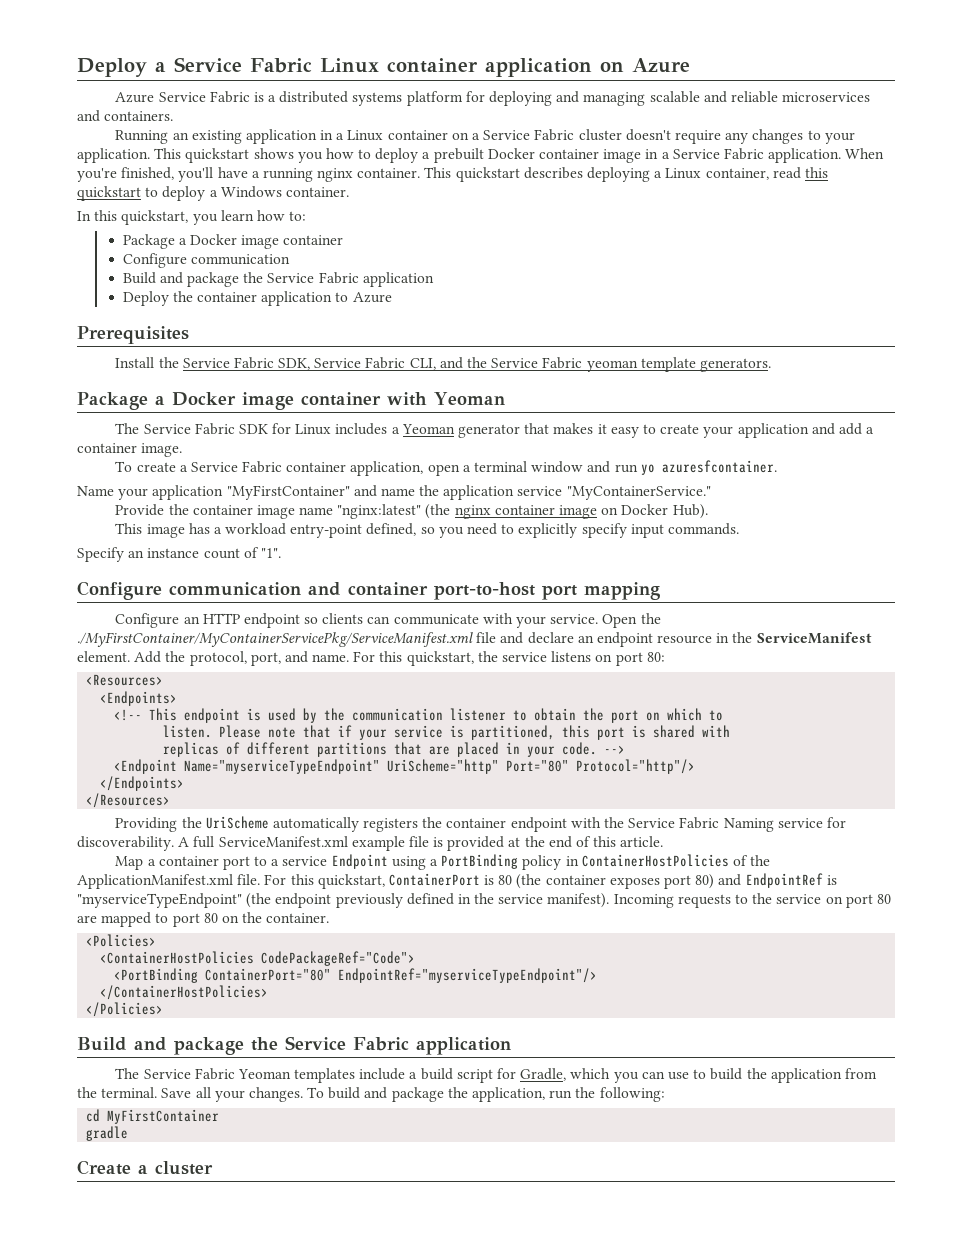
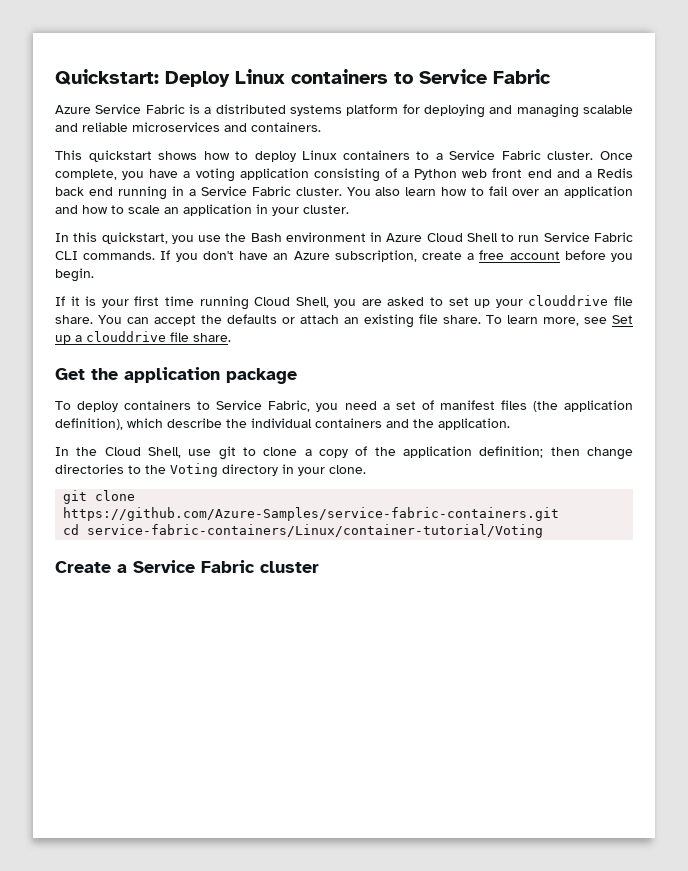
- Deploy a Service Fabric Linux container application on Azure
+ Quickstart: Deploy Linux containers to Service Fabric
- Running an existing application in a Linux container on a Service Fabric cluster doesn't require any changes to your application. This quickstart shows you how to deploy a prebuilt Docker container image in a Service Fabric application. When you're finished, you'll have a running nginx container. This quickstart describes deploying a Linux container, read this quickstart to deploy a Windows container.
- In this quickstart, you learn how to:
- Package a Docker image container
- Configure communication
- Build and package the Service Fabric application
- Deploy the container application to Azure
- Prerequisites
- Install the Service Fabric SDK, Service Fabric CLI, and the Service Fabric yeoman template generators.
- Package a Docker image container with Yeoman
- The Service Fabric SDK for Linux includes a Yeoman generator that makes it easy to create your application and add a container image.
- To create a Service Fabric container application, open a terminal window and run yo azuresfcontainer.
- Name your application "MyFirstContainer" and name the application service "MyContainerService."
- Provide the container image name "nginx:latest" (the nginx container image on Docker Hub).
- This image has a workload entry-point defined, so you need to explicitly specify input commands.
- Specify an instance count of "1".
- Configure communication and container port-to-host port mapping
- Configure an HTTP endpoint so clients can communicate with your service. Open the ./MyFirstContainer/MyContainerServicePkg/ServiceManifest.xml file and declare an endpoint resource in the ServiceManifest element. Add the protocol, port, and name. For this quickstart, the service listens on port 80:
- <Resources>
- <Endpoints>
- <!-- This endpoint is used by the communication listener to obtain the port on which to
- listen. Please note that if your service is partitioned, this port is shared with
- replicas of different partitions that are placed in your code. -->
- <Endpoint Name="myserviceTypeEndpoint" UriScheme="http" Port="80" Protocol="http"/>
- </Endpoints>
- </Resources>
- Providing the UriScheme automatically registers the container endpoint with the Service Fabric Naming service for discoverability. A full ServiceManifest.xml example file is provided at the end of this article.
- Map a container port to a service Endpoint using a PortBinding policy in ContainerHostPolicies of the ApplicationManifest.xml file. For this quickstart, ContainerPort is 80 (the container exposes port 80) and EndpointRef is "myserviceTypeEndpoint" (the endpoint previously defined in the service manifest). Incoming requests to the service on port 80 are mapped to port 80 on the container.
- <Policies>
- <ContainerHostPolicies CodePackageRef="Code">
- <PortBinding ContainerPort="80" EndpointRef="myserviceTypeEndpoint"/>
- </ContainerHostPolicies>
- </Policies>
- Build and package the Service Fabric application
- The Service Fabric Yeoman templates include a build script for Gradle, which you can use to build the application from the terminal. Save all your changes. To build and package the application, run the following:
- cd MyFirstContainer
- gradle
- Create a cluster
+ This quickstart shows how to deploy Linux containers to a Service Fabric cluster. Once complete, you have a voting application consisting of a Python web front end and a Redis back end running in a Service Fabric cluster. You also learn how to fail over an application and how to scale an application in your cluster.
+ In this quickstart, you use the Bash environment in Azure Cloud Shell to run Service Fabric CLI commands. If you don't have an Azure subscription, create a free account before you begin.
+ If it is your first time running Cloud Shell, you are asked to set up your clouddrive file share. You can accept the defaults or attach an existing file share. To learn more, see Set up a clouddrive file share.
+ Get the application package
+ To deploy containers to Service Fabric, you need a set of manifest files (the application definition), which describe the individual containers and the application.
+ In the Cloud Shell, use git to clone a copy of the application definition; then change directories to the Voting directory in your clone.
+ git clone https://github.com/Azure-Samples/service-fabric-containers.git
+ cd service-fabric-containers/Linux/container-tutorial/Voting
+ Create a Service Fabric cluster

